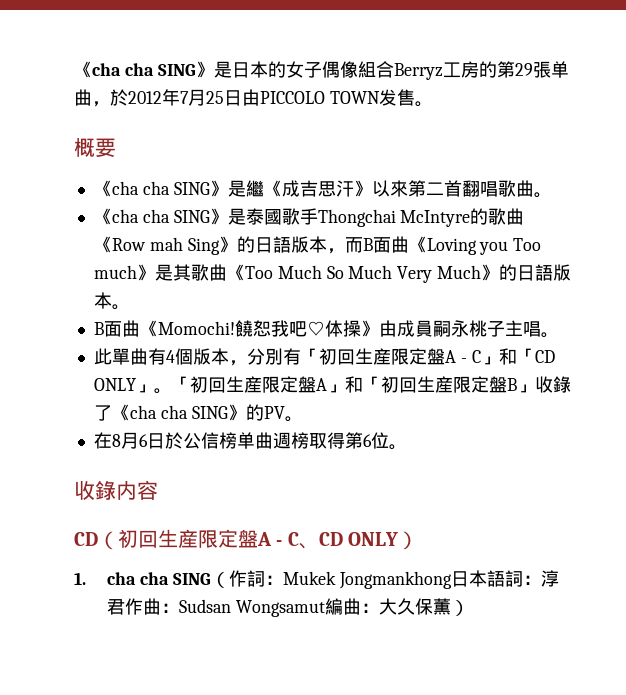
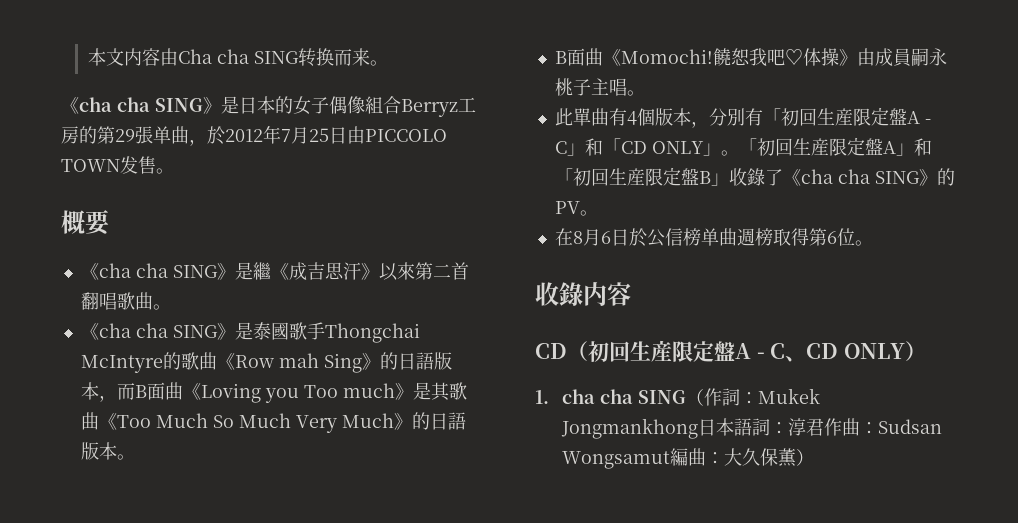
+ 本文内容由Cha cha SING转换而来。

